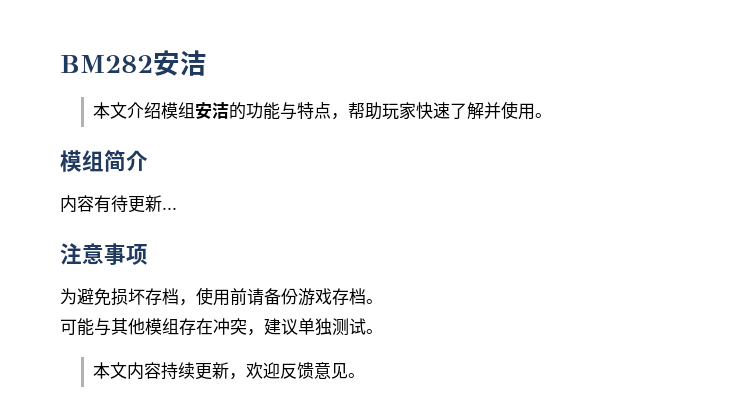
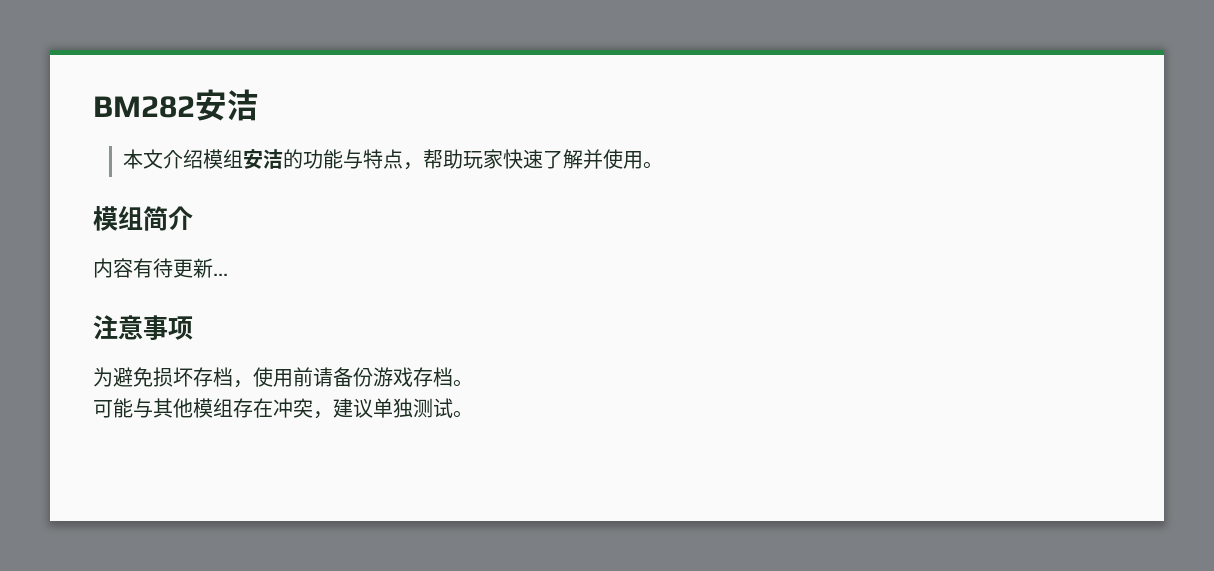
- 本文内容持续更新，欢迎反馈意见。

